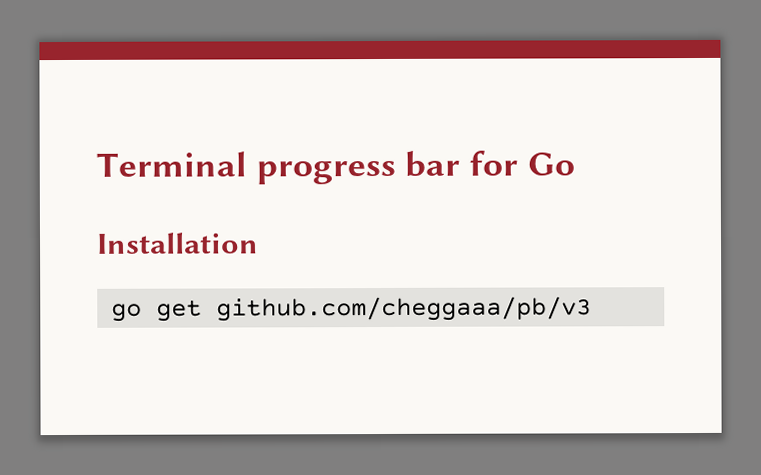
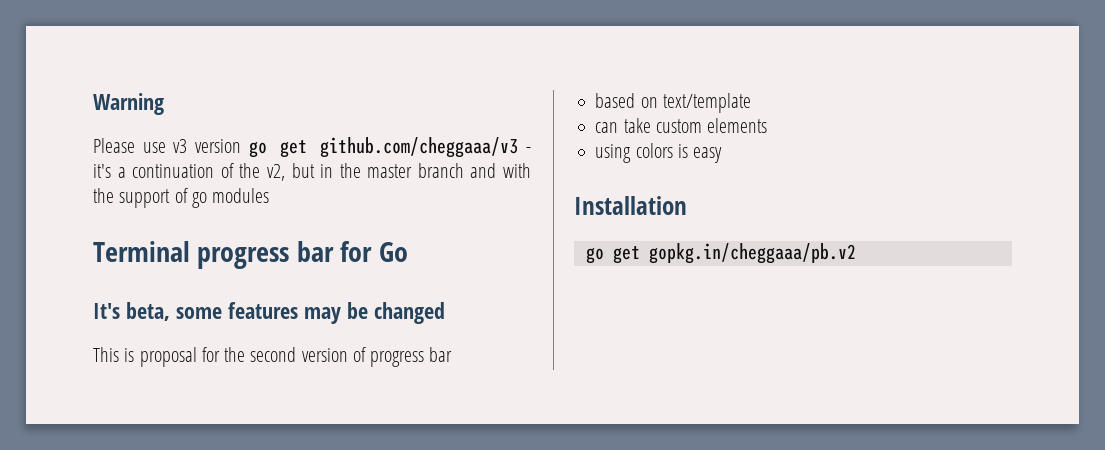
+ Warning
+ Please use v3 version go get github.com/cheggaaa/v3 - it's a continuation of the v2, but in the master branch and with the support of go modules
+ It's beta, some features may be changed
+ This is proposal for the second version of progress bar
+ based on text/template
+ can take custom elements
+ using colors is easy
- go get github.com/cheggaaa/pb/v3
+ go get gopkg.in/cheggaaa/pb.v2

